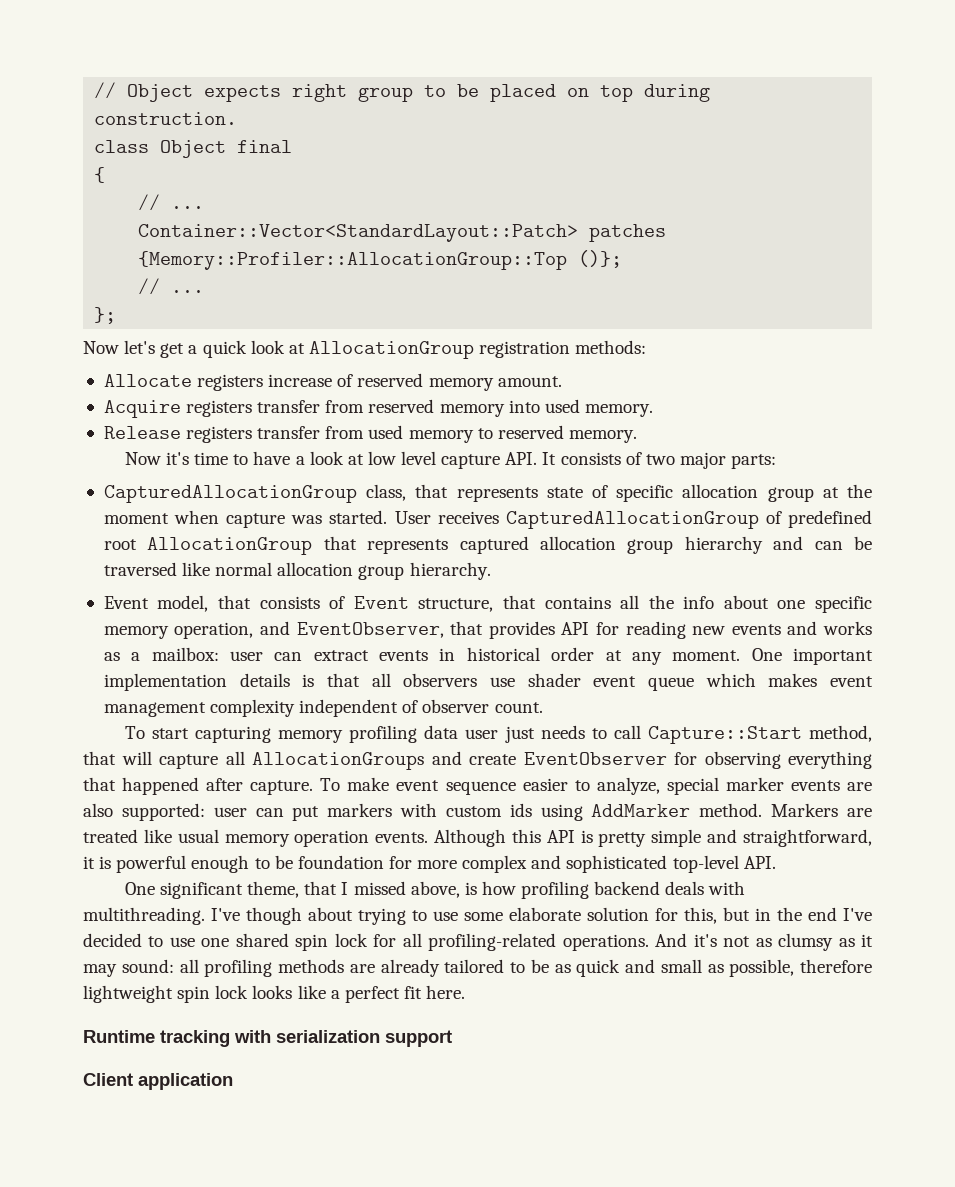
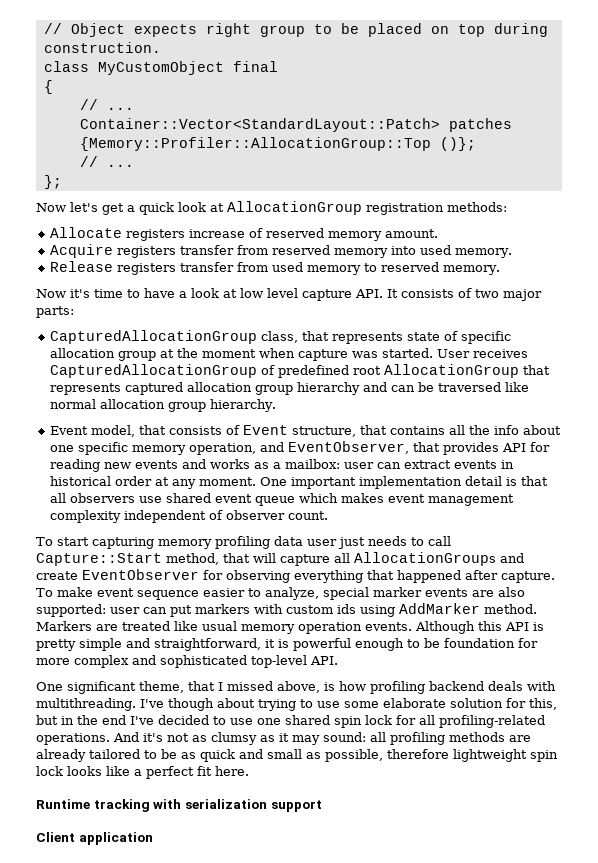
- class Object final
+ class MyCustomObject final
- One important implementation details is that all observers use shader event queue which makes event management complexity independent of observer count.
+ One important implementation detail is that all observers use shared event queue which makes event management complexity independent of observer count.

